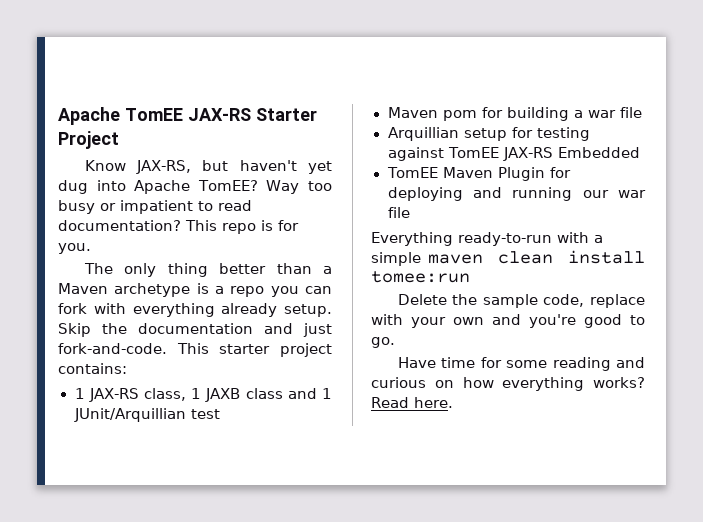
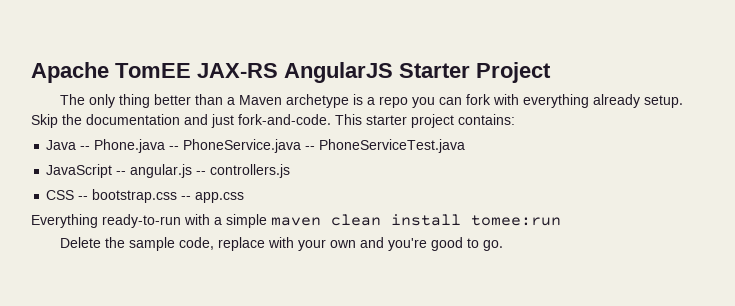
- Apache TomEE JAX-RS Starter Project
+ Apache TomEE JAX-RS AngularJS Starter Project
- Know JAX-RS, but haven't yet dug into Apache TomEE? Way too busy or impatient to read documentation? This repo is for you.
- 1 JAX-RS class, 1 JAXB class and 1 JUnit/Arquillian test
- Maven pom for building a war file
- Arquillian setup for testing against TomEE JAX-RS Embedded
- TomEE Maven Plugin for deploying and running our war file
+ Java -- Phone.java -- PhoneService.java -- PhoneServiceTest.java
+ JavaScript -- angular.js -- controllers.js
+ CSS -- bootstrap.css -- app.css
- Have time for some reading and curious on how everything works? Read here.

